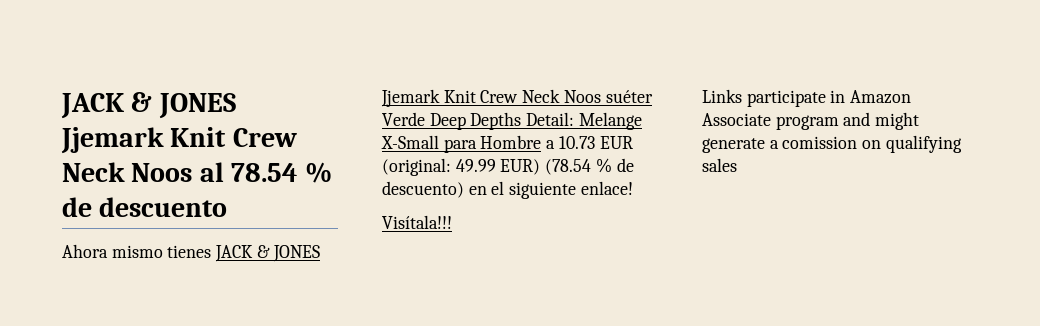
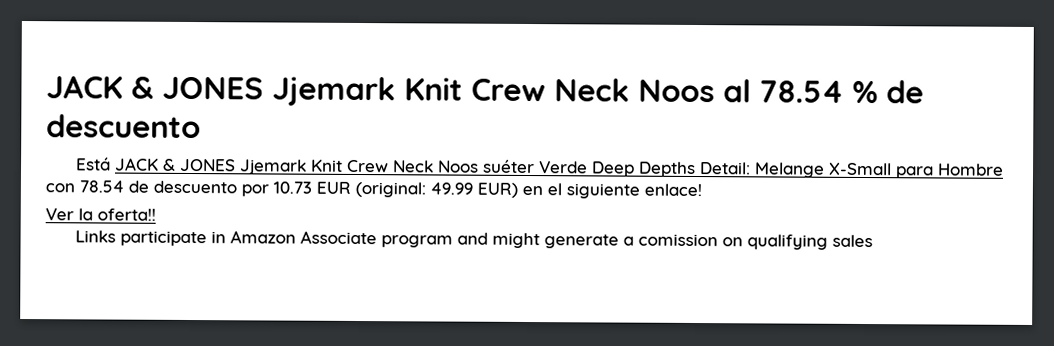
- Ahora mismo tienes JACK & JONES Jjemark Knit Crew Neck Noos suéter Verde Deep Depths Detail: Melange X-Small para Hombre a 10.73 EUR (original: 49.99 EUR) (78.54 % de descuento) en el siguiente enlace!
+ Está JACK & JONES Jjemark Knit Crew Neck Noos suéter Verde Deep Depths Detail: Melange X-Small para Hombre con 78.54 de descuento por 10.73 EUR (original: 49.99 EUR) en el siguiente enlace!
- Visítala!!!
+ Ver la oferta!!

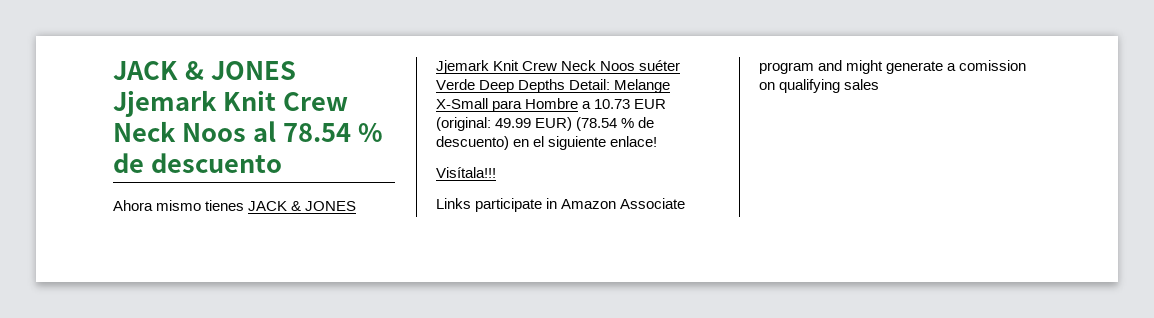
- Está JACK & JONES Jjemark Knit Crew Neck Noos suéter Verde Deep Depths Detail: Melange X-Small para Hombre con 78.54 de descuento por 10.73 EUR (original: 49.99 EUR) en el siguiente enlace!
+ Ahora mismo tienes JACK & JONES Jjemark Knit Crew Neck Noos suéter Verde Deep Depths Detail: Melange X-Small para Hombre a 10.73 EUR (original: 49.99 EUR) (78.54 % de descuento) en el siguiente enlace!
- Ver la oferta!!
+ Visítala!!!

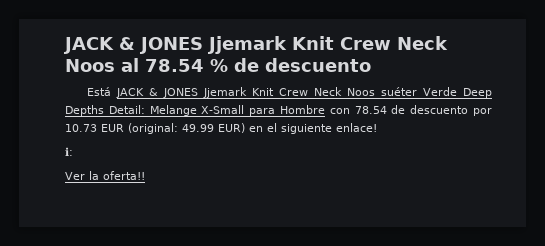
- Ahora mismo tienes JACK & JONES Jjemark Knit Crew Neck Noos suéter Verde Deep Depths Detail: Melange X-Small para Hombre a 10.73 EUR (original: 49.99 EUR) (78.54 % de descuento) en el siguiente enlace!
+ Está JACK & JONES Jjemark Knit Crew Neck Noos suéter Verde Deep Depths Detail: Melange X-Small para Hombre con 78.54 de descuento por 10.73 EUR (original: 49.99 EUR) en el siguiente enlace!
- Visítala!!!
- Links participate in Amazon Associate program and might generate a comission on qualifying sales
+ ℹ:
+ Ver la oferta!!

